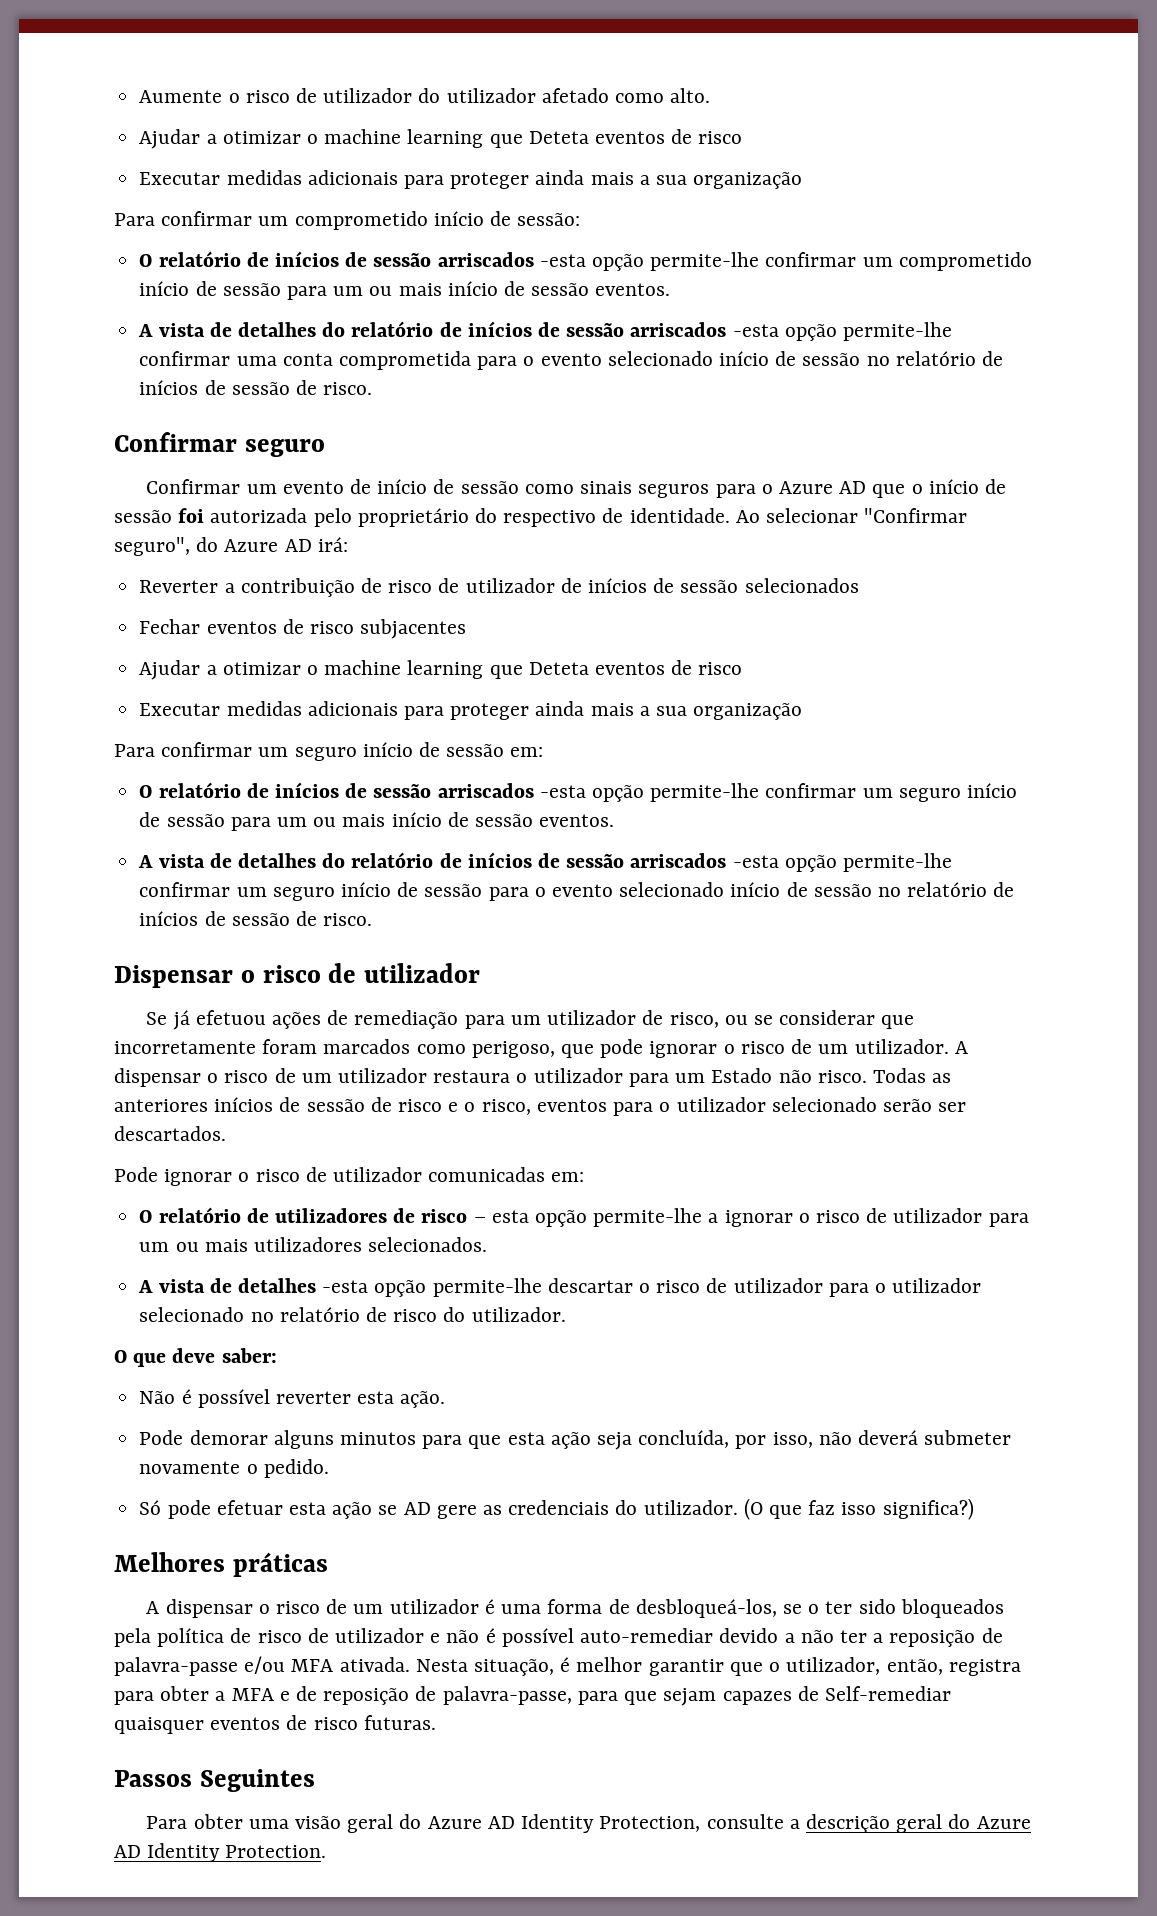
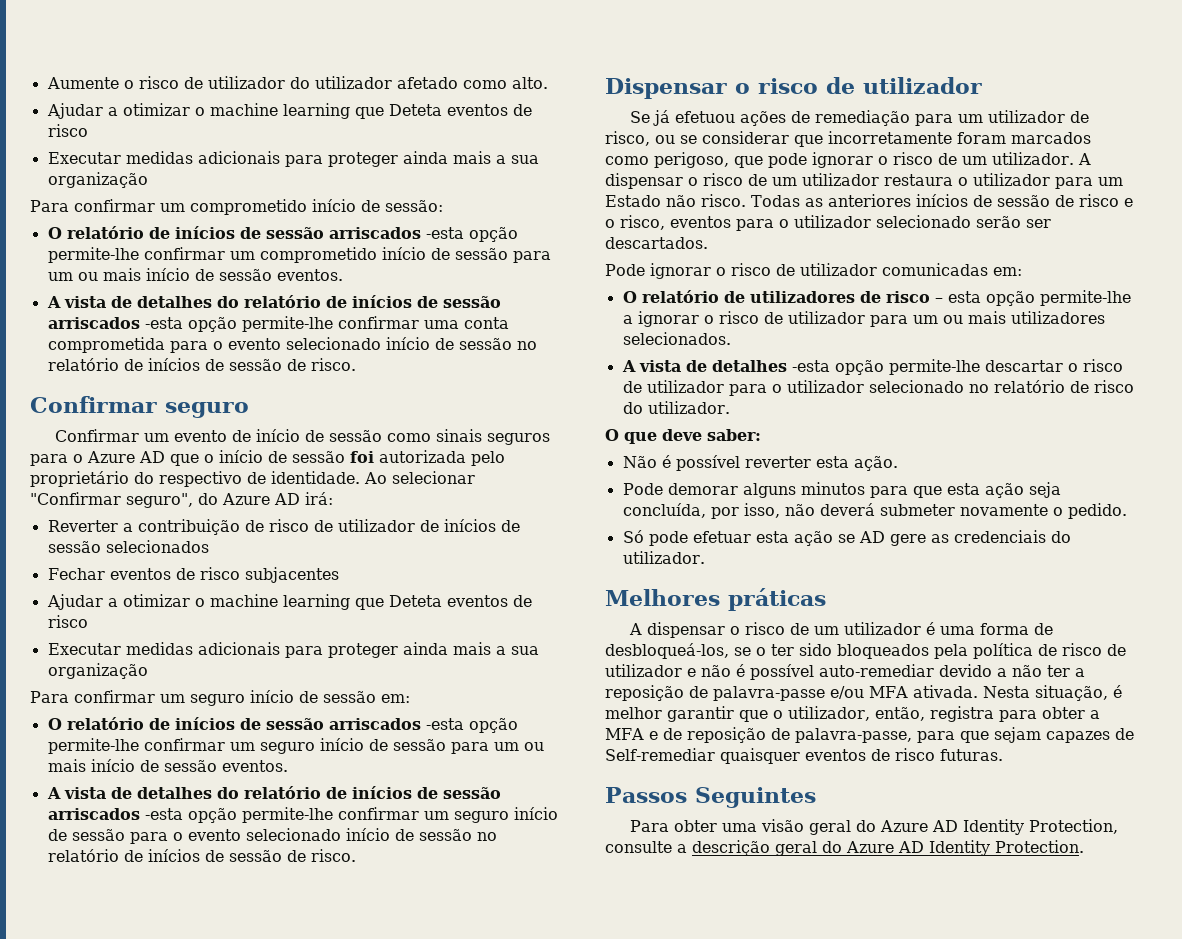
- (O que faz isso significa?)

